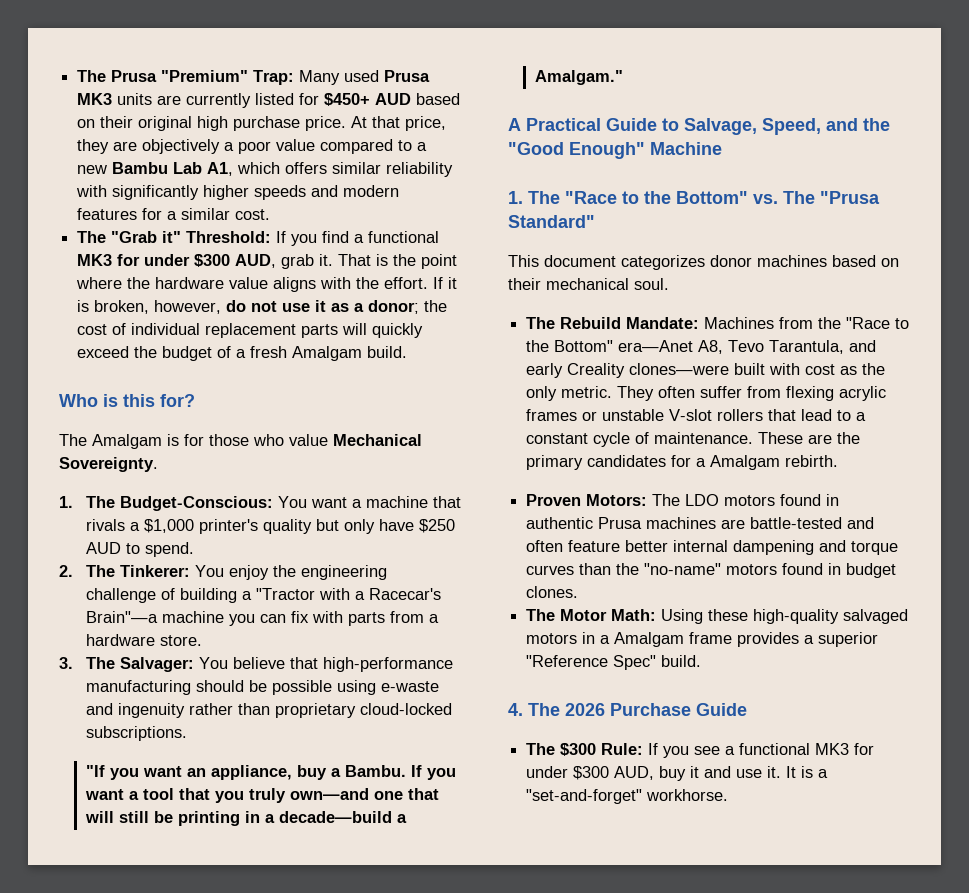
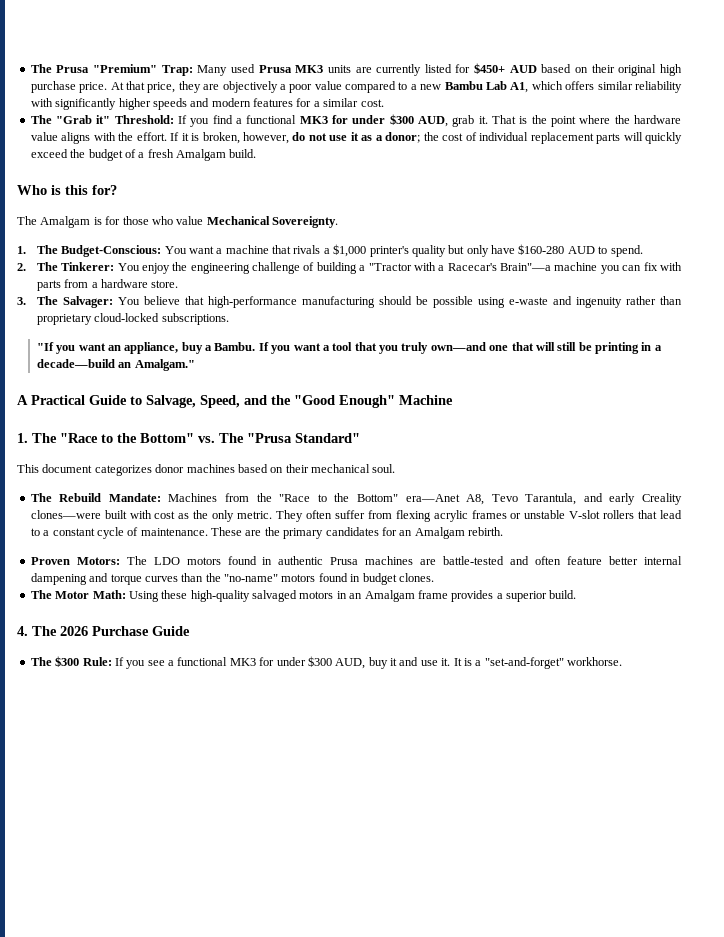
- 1. The Budget-Conscious: You want a machine that rivals a $1,000 printer's quality but only have $250 AUD to spend.
+ 1. The Budget-Conscious: You want a machine that rivals a $1,000 printer's quality but only have $160-280 AUD to spend.
- If you want a tool that you truly own—and one that will still be printing in a decade—build a Amalgam."
+ If you want a tool that you truly own—and one that will still be printing in a decade—build an Amalgam."
- These are the primary candidates for a Amalgam rebirth.
+ These are the primary candidates for an Amalgam rebirth.
- The Motor Math: Using these high-quality salvaged motors in a Amalgam frame provides a superior "Reference Spec" build.
+ The Motor Math: Using these high-quality salvaged motors in an Amalgam frame provides a superior build.

